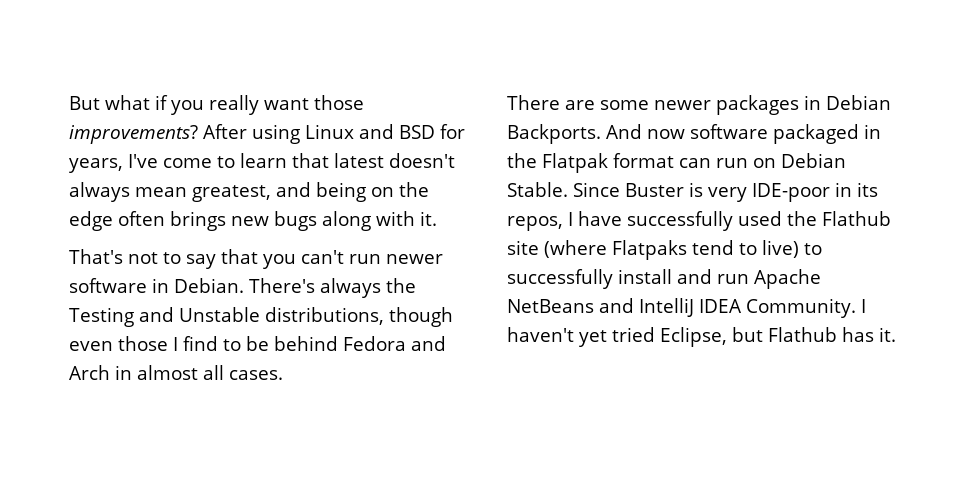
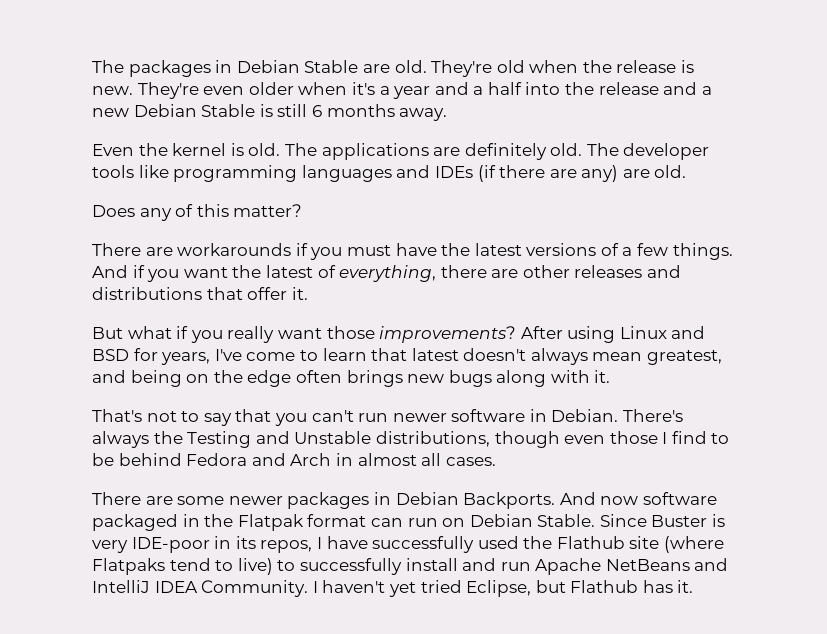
+ The packages in Debian Stable are old. They're old when the release is new. They're even older when it's a year and a half into the release and a new Debian Stable is still 6 months away.
+ Even the kernel is old. The applications are definitely old. The developer tools like programming languages and IDEs (if there are any) are old.
+ Does any of this matter?
+ There are workarounds if you must have the latest versions of a few things. And if you want the latest of everything, there are other releases and distributions that offer it.

